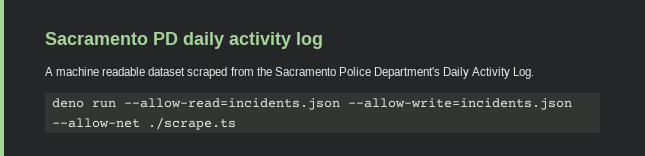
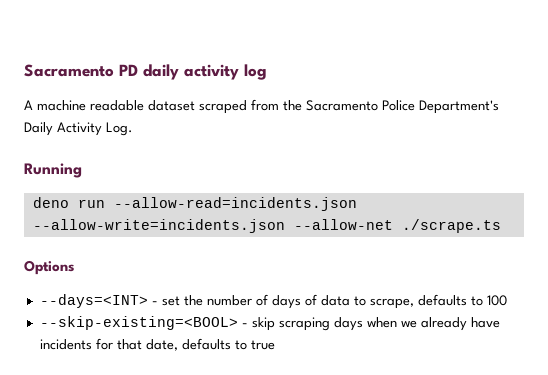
+ Running
+ Options
+ --days=<INT> - set the number of days of data to scrape, defaults to 100
+ --skip-existing=<BOOL> - skip scraping days when we already have incidents for that date, defaults to true

